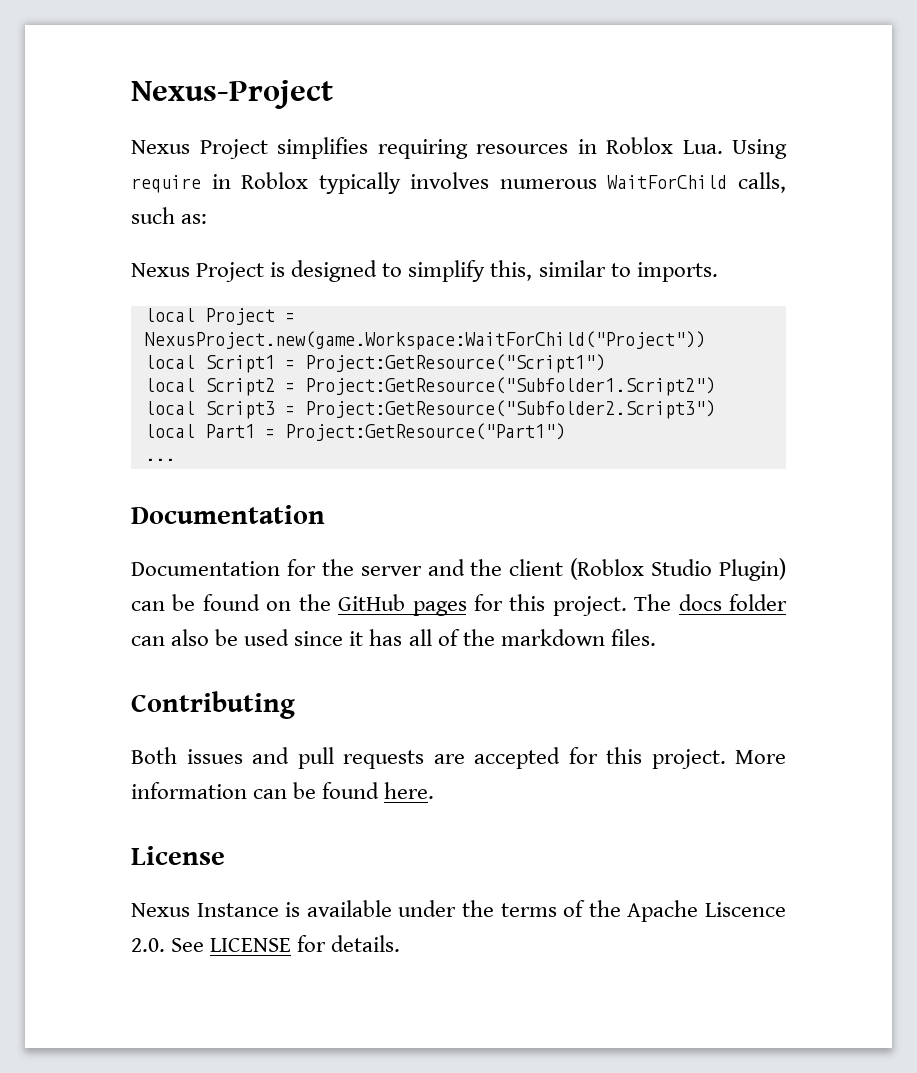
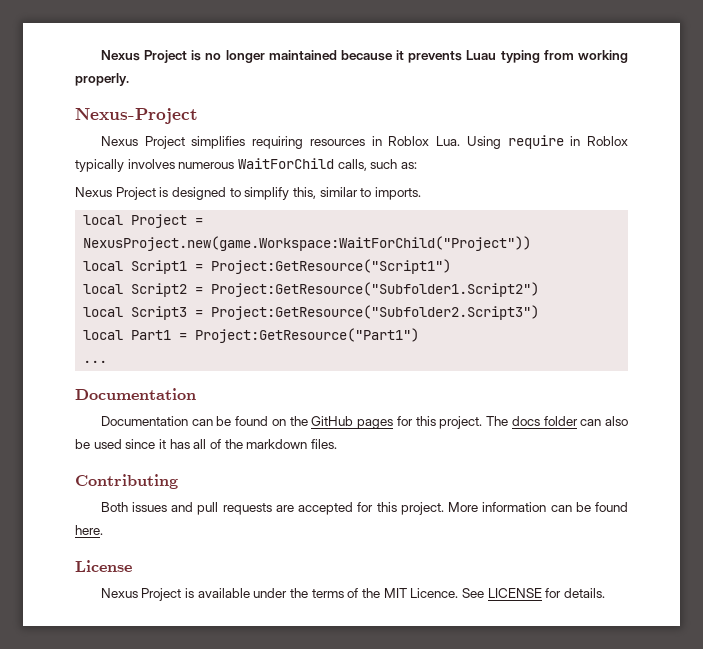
+ Nexus Project is no longer maintained because it prevents Luau typing from working properly.
- Documentation for the server and the client (Roblox Studio Plugin) can be found on the GitHub pages for this project.
+ Documentation can be found on the GitHub pages for this project.
- Nexus Instance is available under the terms of the Apache Liscence 2.0. See LICENSE for details.
+ Nexus Project is available under the terms of the MIT Licence. See LICENSE for details.

